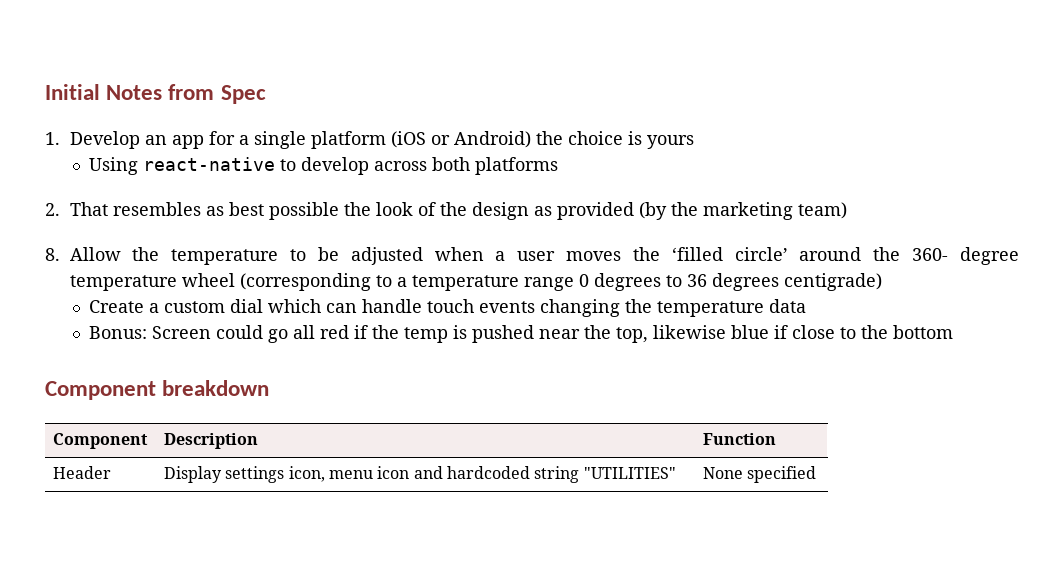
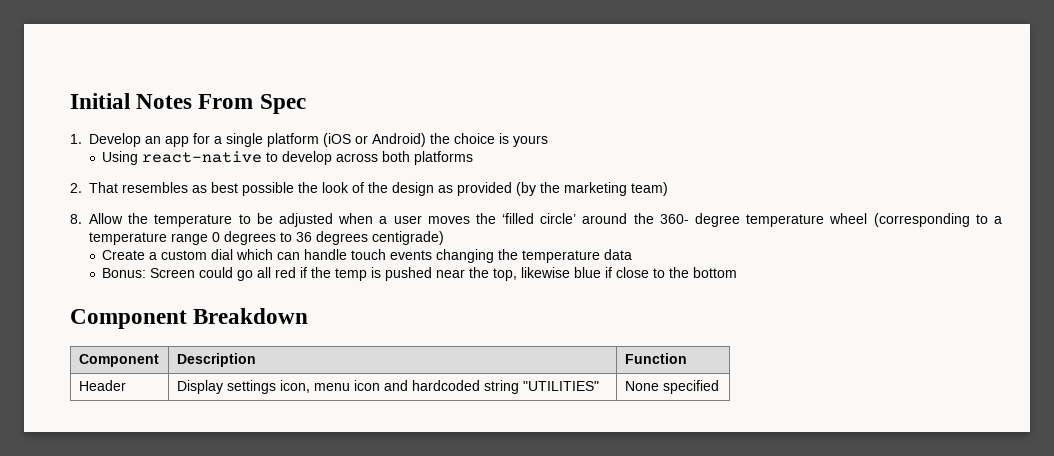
- Initial Notes from Spec
+ Initial Notes From Spec
- Component breakdown
+ Component Breakdown

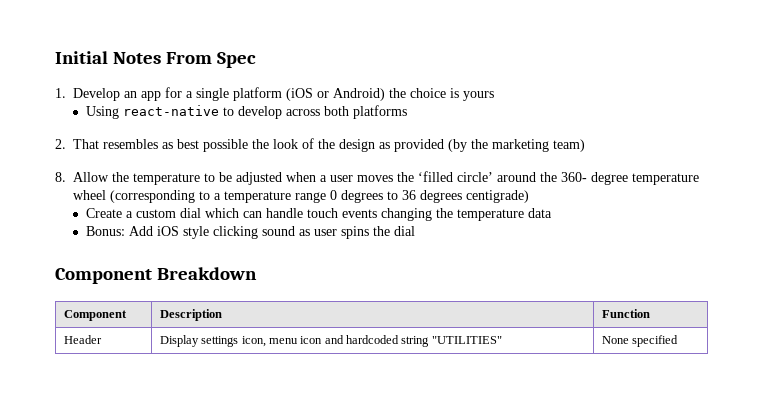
- Bonus: Screen could go all red if the temp is pushed near the top, likewise blue if close to the bottom
+ Bonus: Add iOS style clicking sound as user spins the dial

